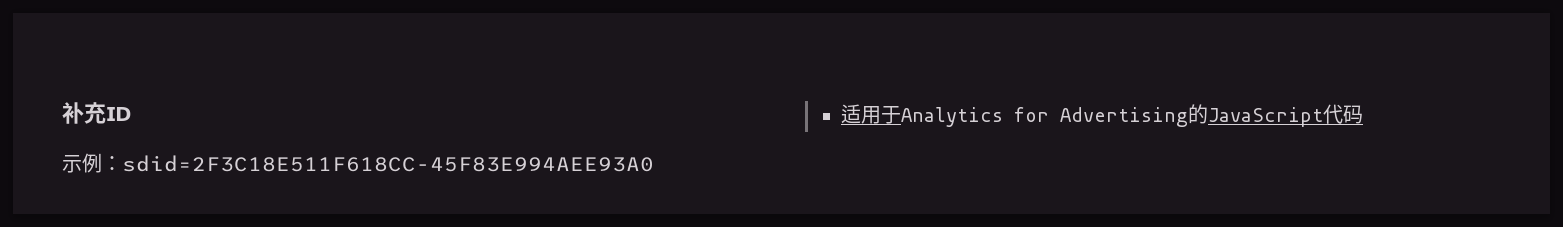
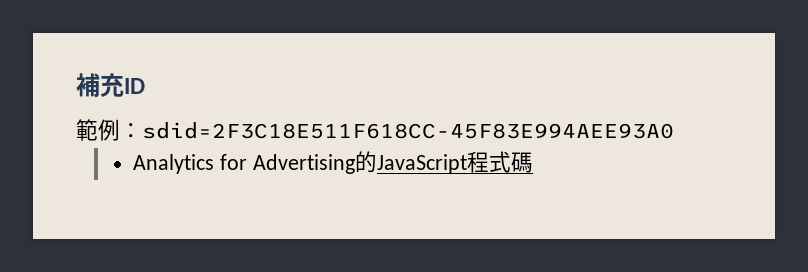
- 补充ID
+ 補充ID
- 示例：sdid=2F3C18E511F618CC-45F83E994AEE93A0
+ 範例：sdid=2F3C18E511F618CC-45F83E994AEE93A0
- 适用于Analytics for Advertising的JavaScript代码
+ Analytics for Advertising的JavaScript程式碼

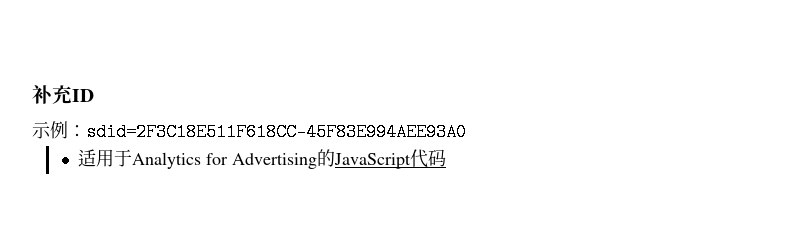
- 補充ID
+ 补充ID
- 範例：sdid=2F3C18E511F618CC-45F83E994AEE93A0
+ 示例：sdid=2F3C18E511F618CC-45F83E994AEE93A0
- Analytics for Advertising的JavaScript程式碼
+ 适用于Analytics for Advertising的JavaScript代码

